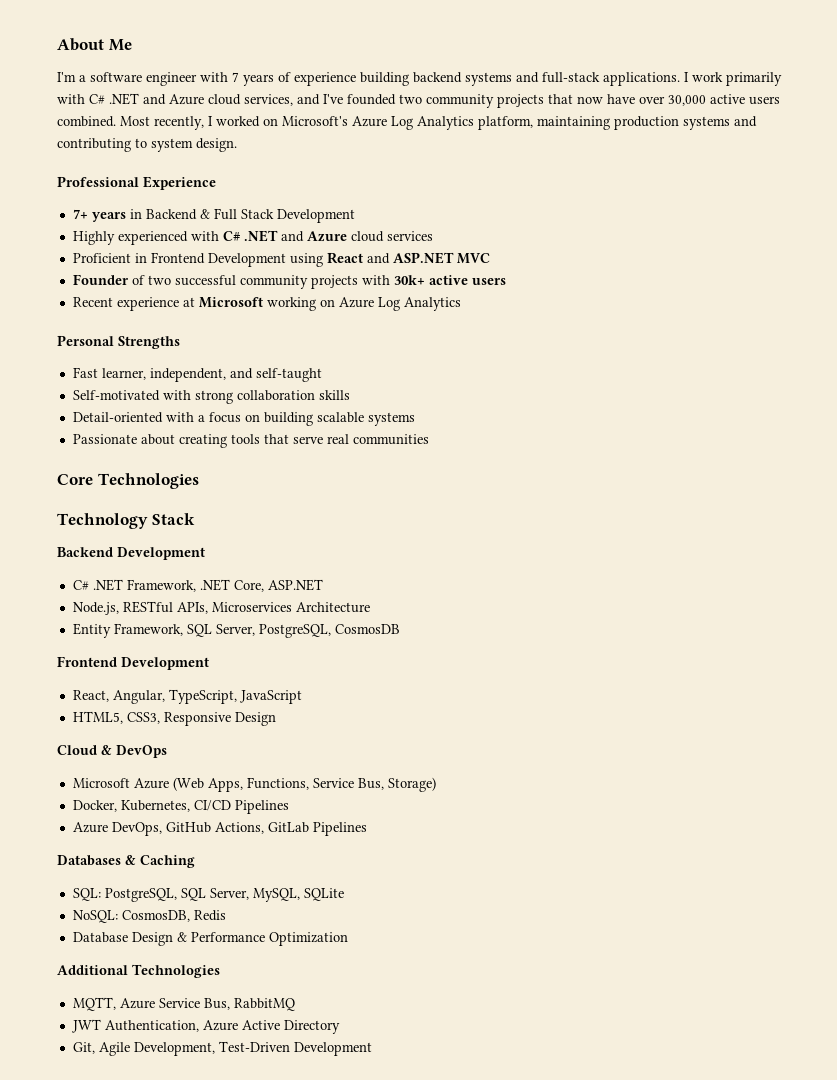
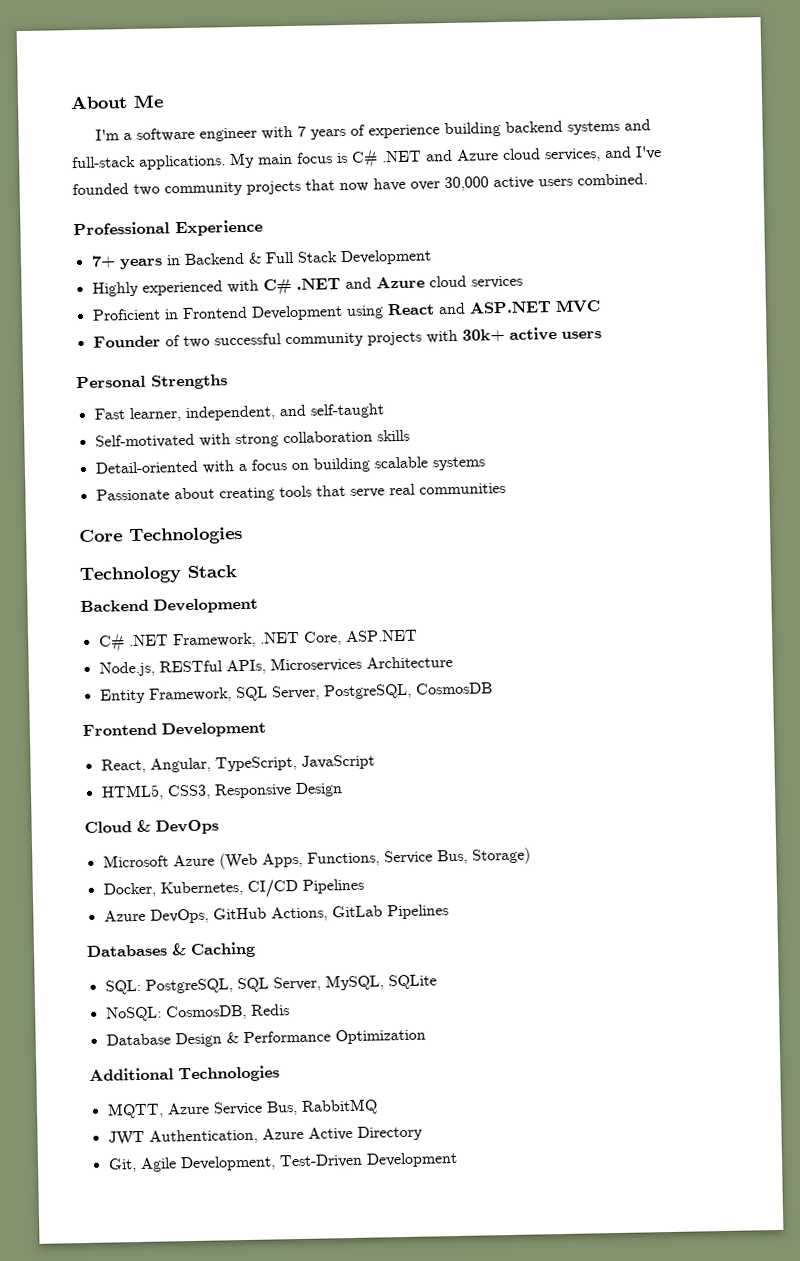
- I work primarily with C# .NET and Azure cloud services, and I've founded two community projects that now have over 30,000 active users combined. Most recently, I worked on Microsoft's Azure Log Analytics platform, maintaining production systems and contributing to system design.
+ My main focus is C# .NET and Azure cloud services, and I've founded two community projects that now have over 30,000 active users combined.
- Recent experience at Microsoft working on Azure Log Analytics

